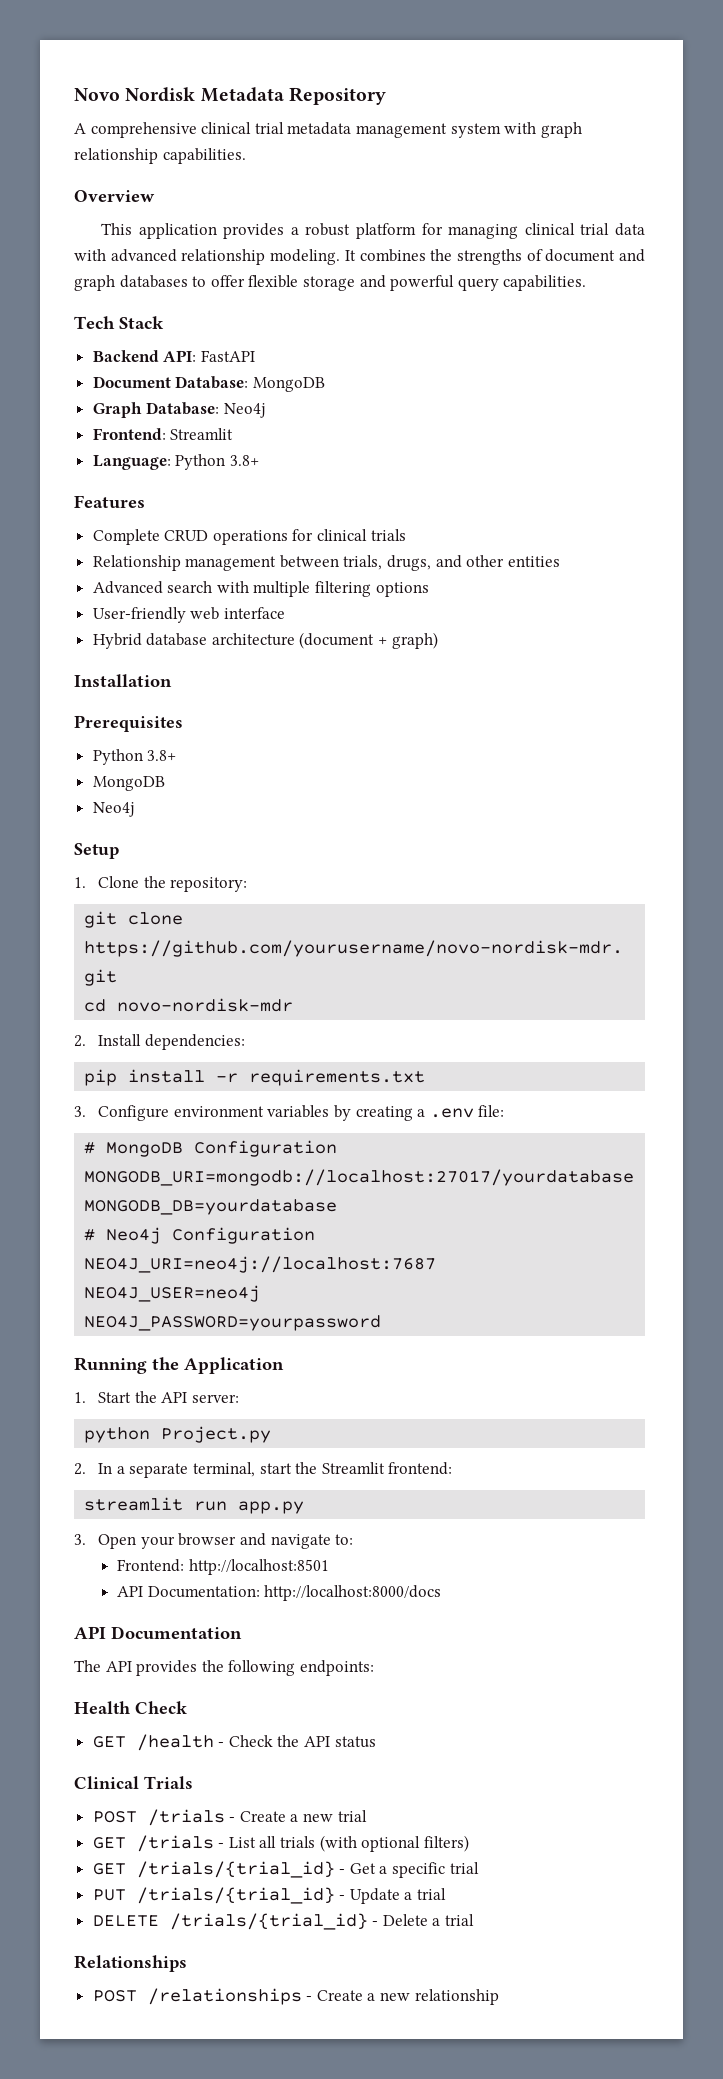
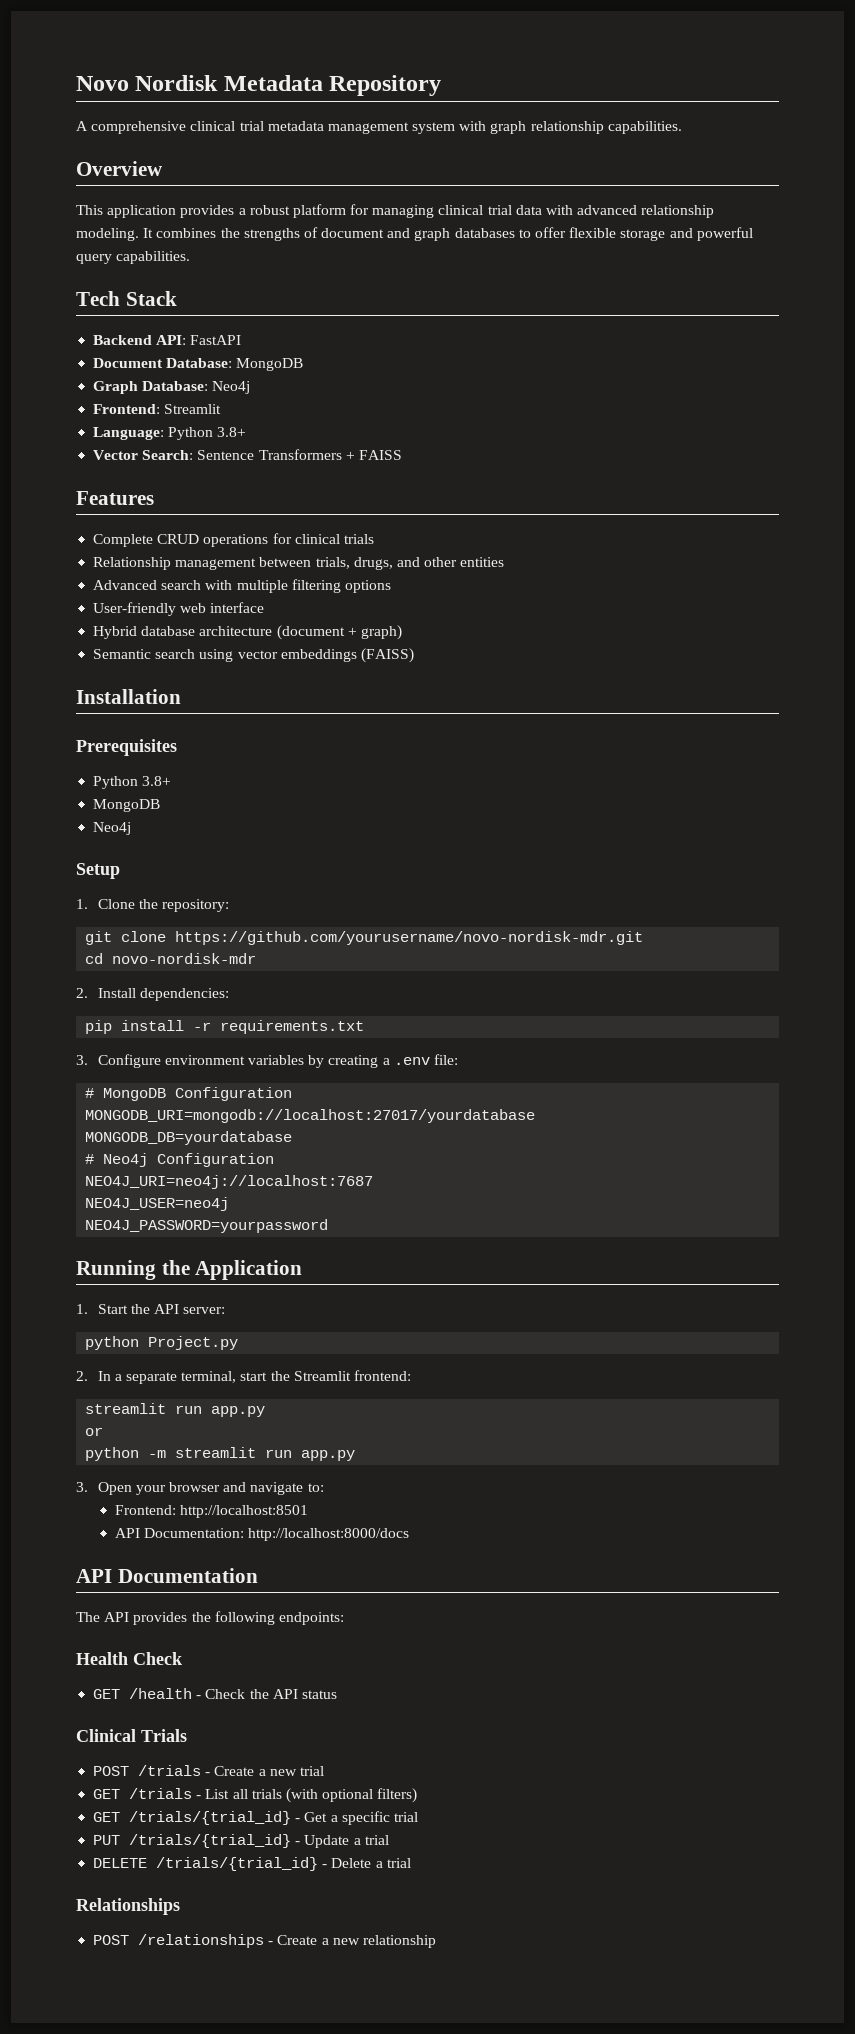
+ Vector Search: Sentence Transformers + FAISS
+ Semantic search using vector embeddings (FAISS)
+ or
+ python -m streamlit run app.py

